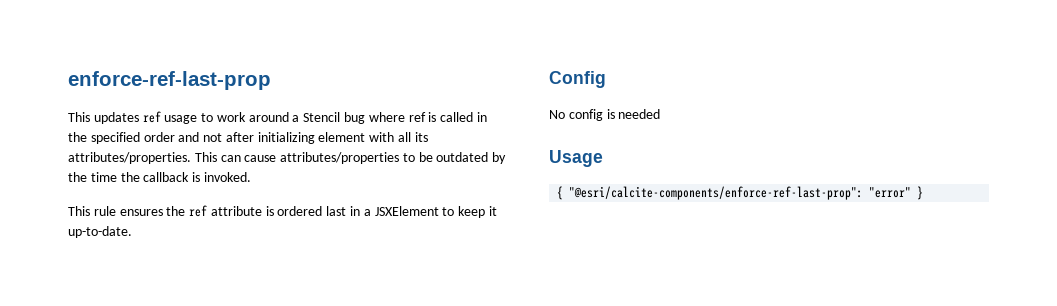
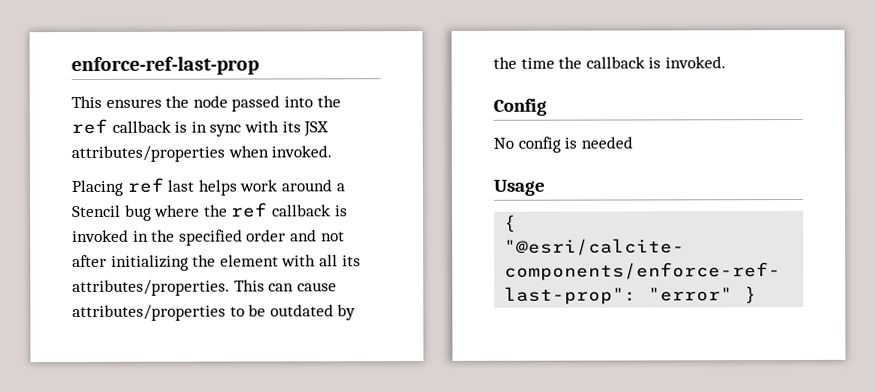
- This updates ref usage to work around a Stencil bug where ref is called in the specified order and not after initializing element with all its attributes/properties.
+ This ensures the node passed into the ref callback is in sync with its JSX attributes/properties when invoked.
+ Placing ref last helps work around a Stencil bug where the ref callback is invoked in the specified order and not after initializing the element with all its attributes/properties.
- This rule ensures the ref attribute is ordered last in a JSXElement to keep it up-to-date.

